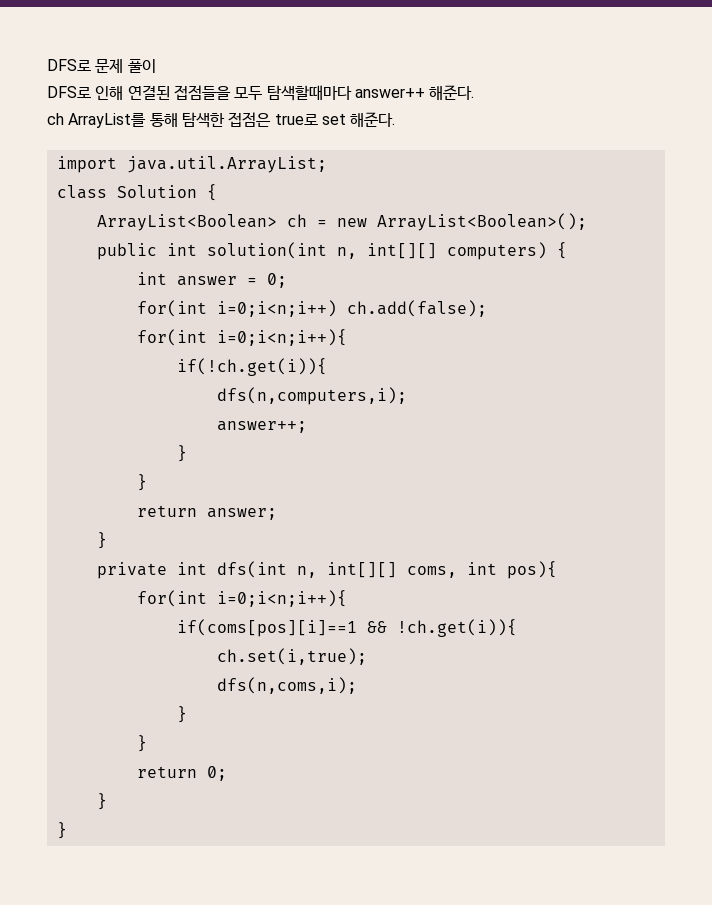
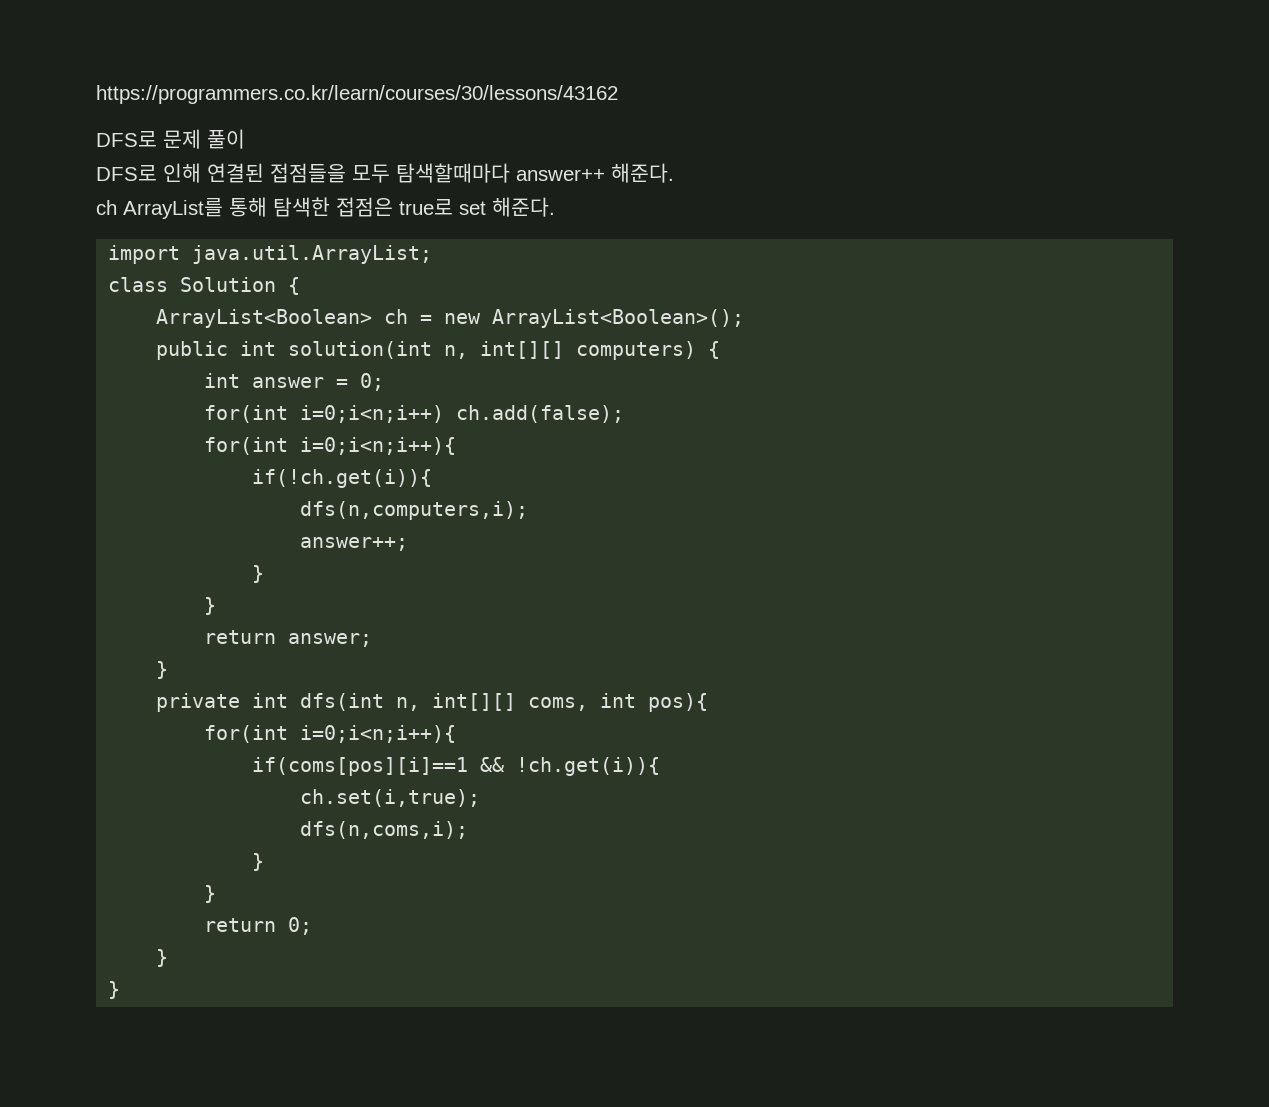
+ https://programmers.co.kr/learn/courses/30/lessons/43162

